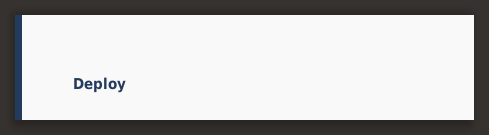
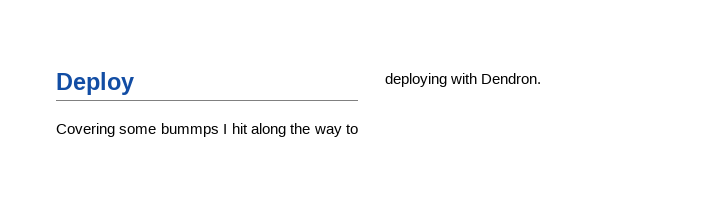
+ Covering some bummps I hit along the way to deploying with Dendron.

